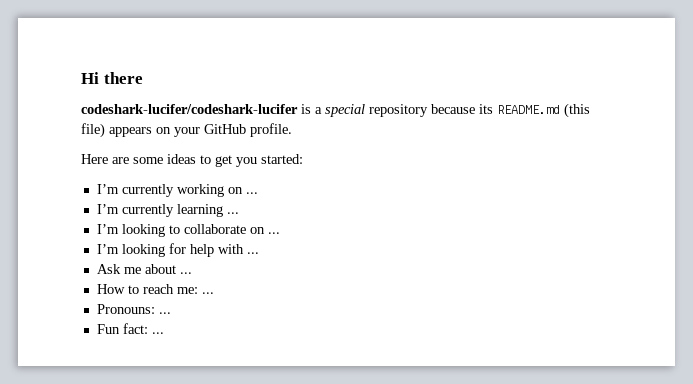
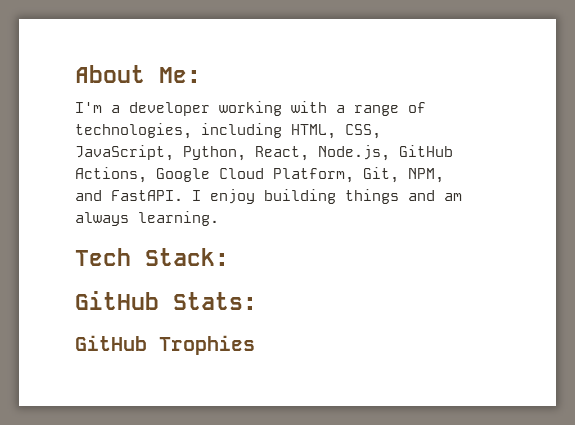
- Hi there
- codeshark-lucifer/codeshark-lucifer is a special repository because its README.md (this file) appears on your GitHub profile.
- Here are some ideas to get you started:
- I’m currently working on ...
- I’m currently learning ...
- I’m looking to collaborate on ...
- I’m looking for help with ...
- Ask me about ...
- How to reach me: ...
- Pronouns: ...
- Fun fact: ...
+ About Me:
+ I'm a developer working with a range of technologies, including HTML, CSS, JavaScript, Python, React, Node.js, GitHub Actions, Google Cloud Platform, Git, NPM, and FastAPI. I enjoy building things and am always learning.
+ Tech Stack:
+ GitHub Stats:
+ GitHub Trophies

